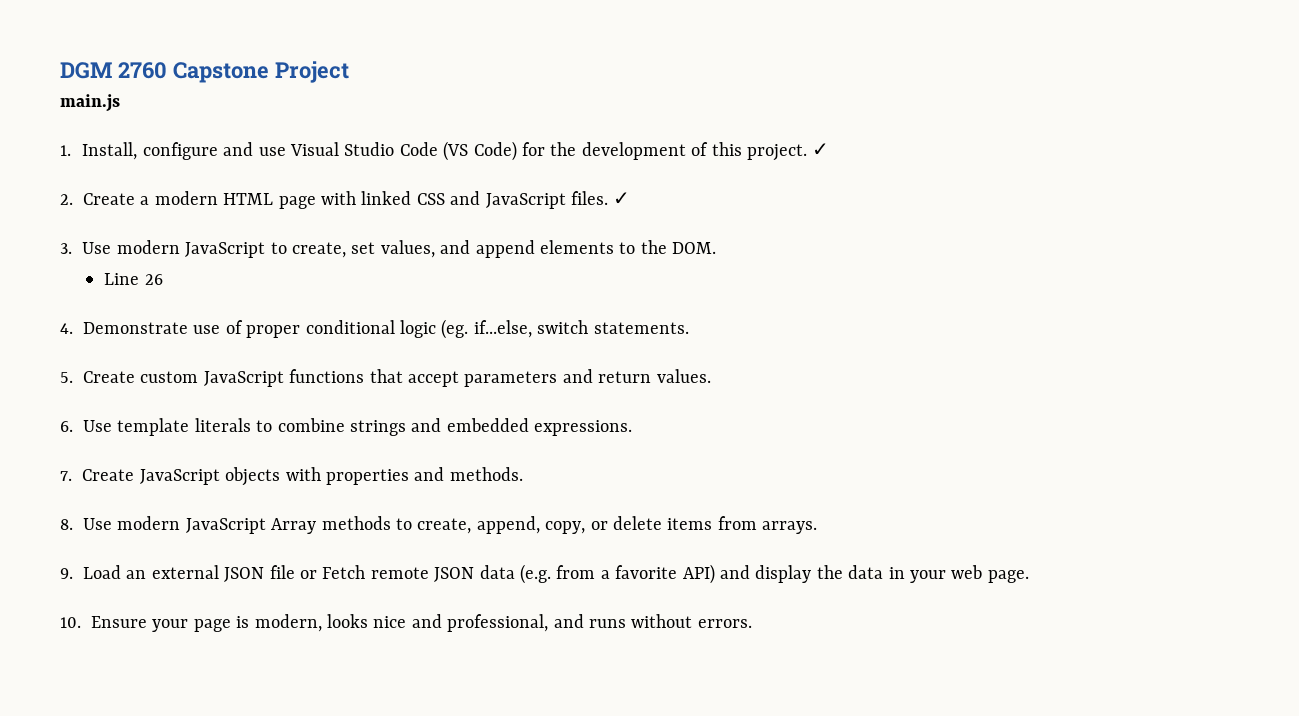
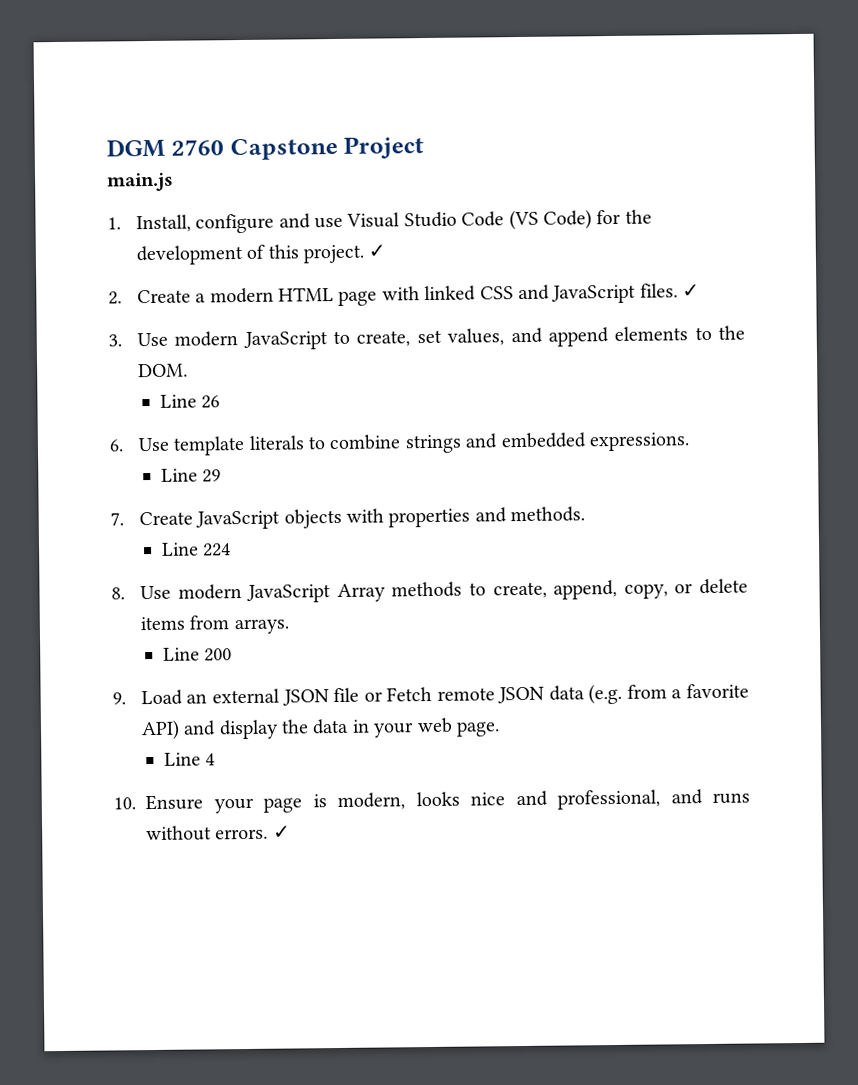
- 4. Demonstrate use of proper conditional logic (eg. if...else, switch statements.
- 5. Create custom JavaScript functions that accept parameters and return values.
+ Line 29
+ Line 224
+ Line 200
+ Line 4
- 10. Ensure your page is modern, looks nice and professional, and runs without errors.
+ 10. Ensure your page is modern, looks nice and professional, and runs without errors. ✓

